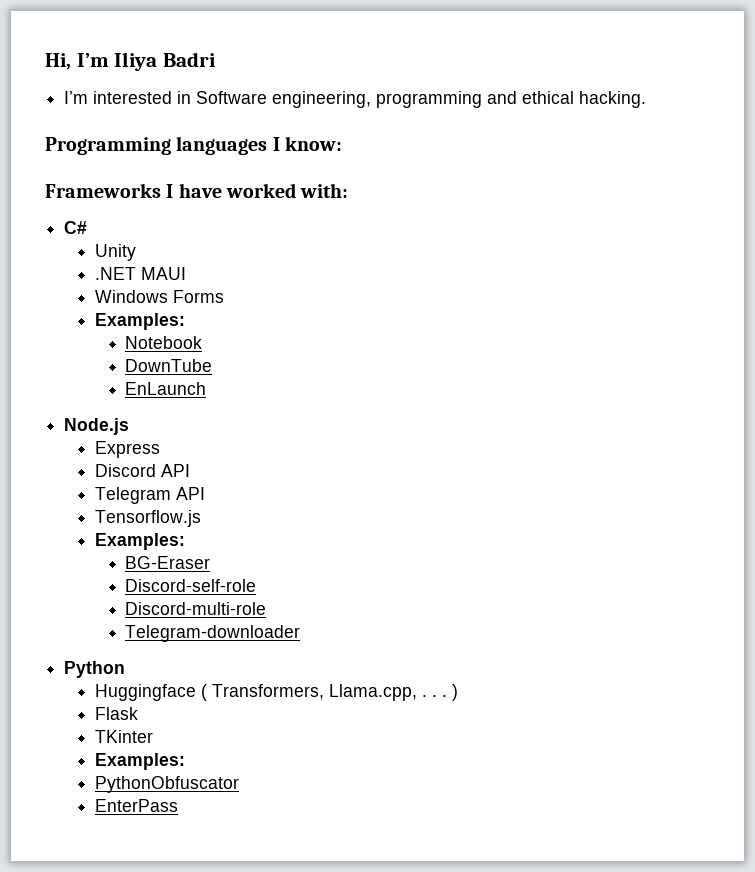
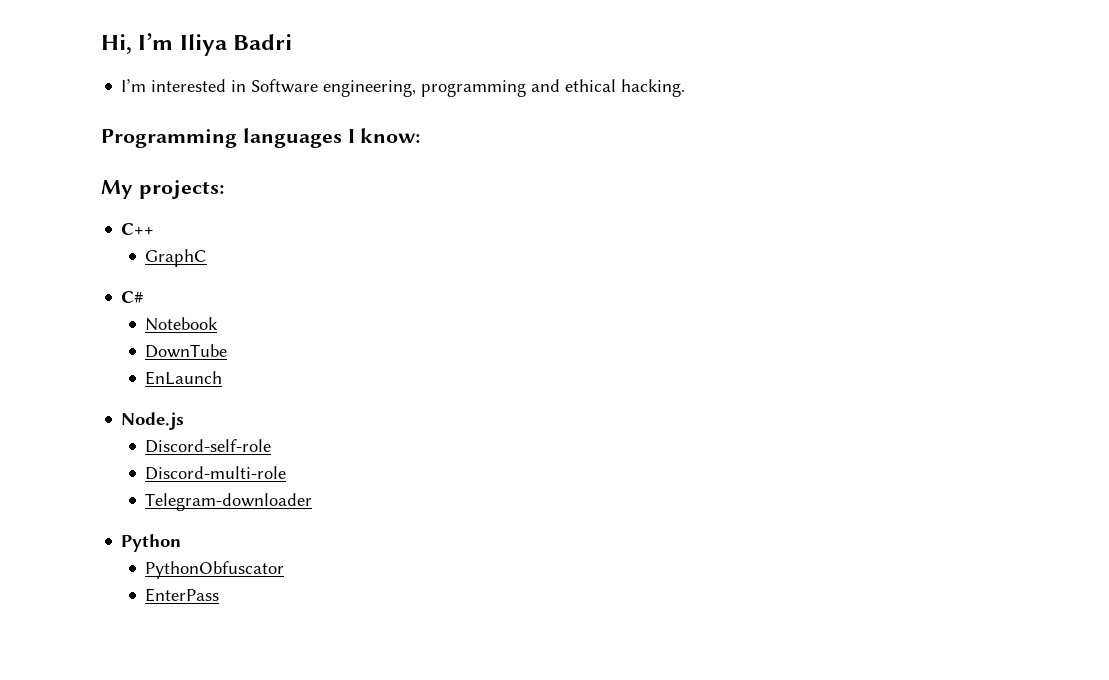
- Frameworks I have worked with:
+ My projects:
+ C++
+ GraphC
  C#
- Unity
- .NET MAUI
- Windows Forms
- Examples:
  Notebook
  DownTube
  EnLaunch
  Node.js
- Express
- Discord API
- Telegram API
- Tensorflow.js
- Examples:
- BG-Eraser
  Discord-self-role
  Discord-multi-role
  Telegram-downloader
  Python
- Huggingface ( Transformers, Llama.cpp, . . . )
- Flask
- TKinter
- Examples:

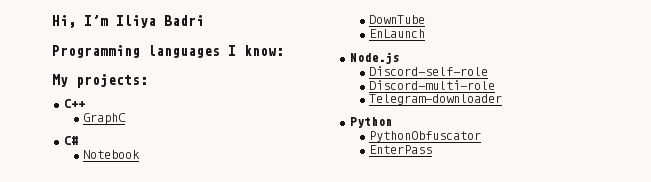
- I’m interested in Software engineering, programming and ethical hacking.

